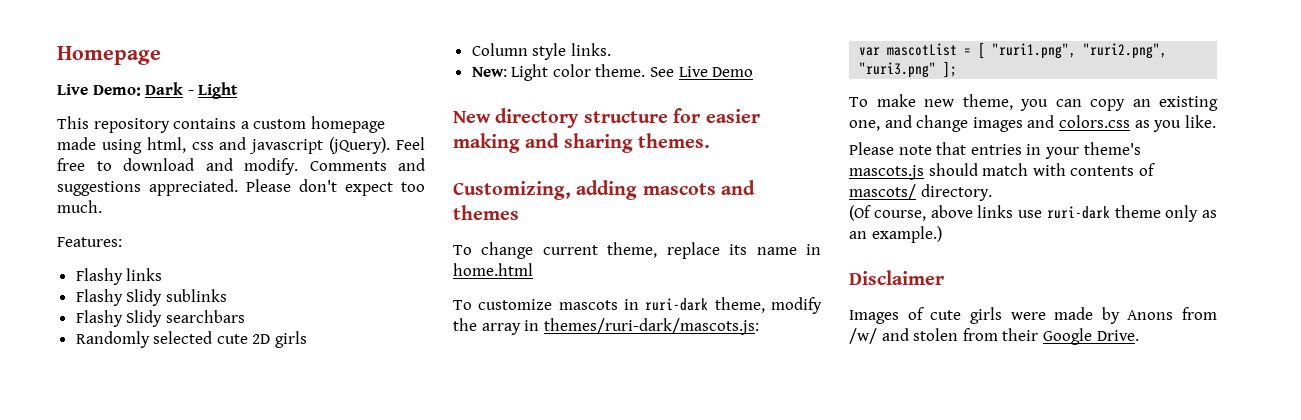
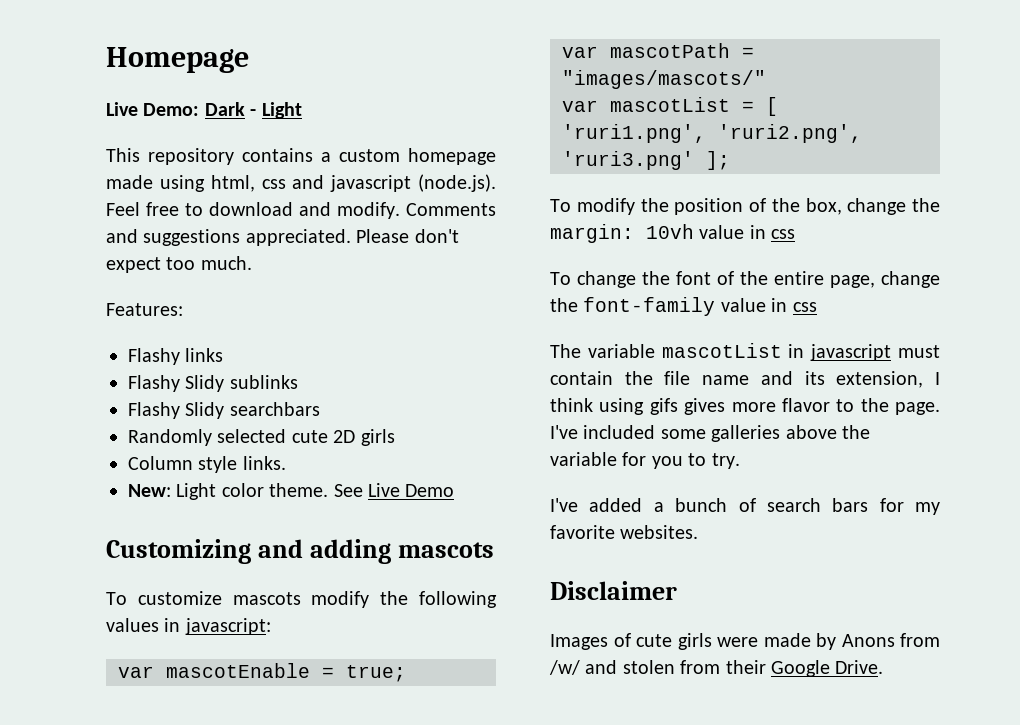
- This repository contains a custom homepage made using html, css and javascript (jQuery). Feel free to download and modify.
+ This repository contains a custom homepage made using html, css and javascript (node.js). Feel free to download and modify.
- New directory structure for easier making and sharing themes.
- Customizing, adding mascots and themes
- To change current theme, replace its name in home.html
- To customize mascots in ruri-dark theme, modify the array in themes/ruri-dark/mascots.js:
+ Customizing and adding mascots
+ To customize mascots modify the following values in javascript:
+ var mascotEnable = true;
+ var mascotPath = "images/mascots/"
- var mascotList = [ "ruri1.png", "ruri2.png", "ruri3.png" ];
+ var mascotList = [ 'ruri1.png', 'ruri2.png', 'ruri3.png' ];
- To make new theme, you can copy an existing one, and change images and colors.css as you like.
- Please note that entries in your theme's mascots.js should match with contents of mascots/ directory.
- (Of course, above links use ruri-dark theme only as an example.)
+ To modify the position of the box, change the margin: 10vh value in css
+ To change the font of the entire page, change the font-family value in css
+ The variable mascotList in javascript must contain the file name and its extension, I think using gifs gives more flavor to the page. I've included some galleries above the variable for you to try.
+ I've added a bunch of search bars for my favorite websites.

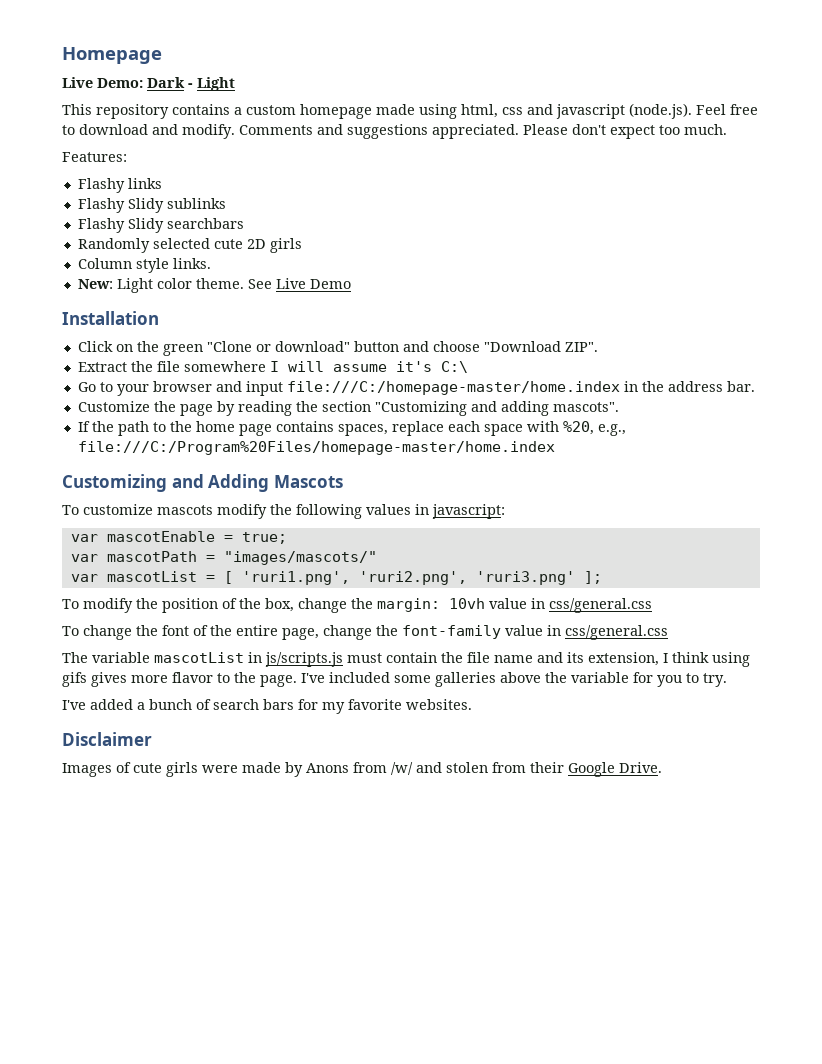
+ Installation
+ Click on the green "Clone or download" button and choose "Download ZIP".
+ Extract the file somewhere I will assume it's C:\
+ Go to your browser and input file:///C:/homepage-master/home.index in the address bar.
+ Customize the page by reading the section "Customizing and adding mascots".
+ If the path to the home page contains spaces, replace each space with %20, e.g., file:///C:/Program%20Files/homepage-master/home.index
- Customizing and adding mascots
+ Customizing and Adding Mascots
- To modify the position of the box, change the margin: 10vh value in css
+ To modify the position of the box, change the margin: 10vh value in css/general.css
- To change the font of the entire page, change the font-family value in css
+ To change the font of the entire page, change the font-family value in css/general.css
- The variable mascotList in javascript must contain the file name and its extension, I think using gifs gives more flavor to the page.
+ The variable mascotList in js/scripts.js must contain the file name and its extension, I think using gifs gives more flavor to the page.

